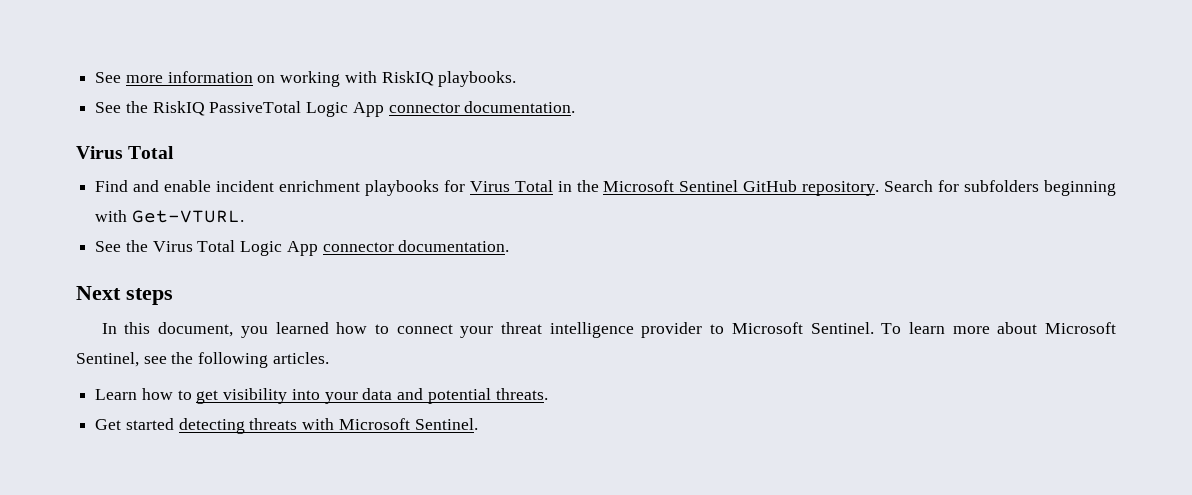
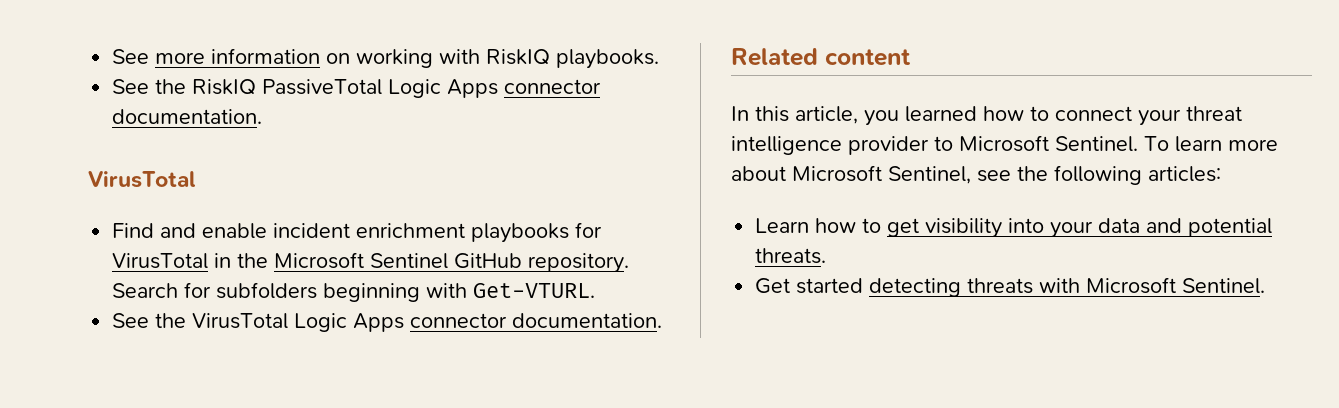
- See the RiskIQ PassiveTotal Logic App connector documentation.
- Virus Total
+ See the RiskIQ PassiveTotal Logic Apps connector documentation.
+ VirusTotal
- Find and enable incident enrichment playbooks for Virus Total in the Microsoft Sentinel GitHub repository.
+ Find and enable incident enrichment playbooks for VirusTotal in the Microsoft Sentinel GitHub repository.
- See the Virus Total Logic App connector documentation.
- Next steps
+ See the VirusTotal Logic Apps connector documentation.
+ Related content
- In this document, you learned how to connect your threat intelligence provider to Microsoft Sentinel.
+ In this article, you learned how to connect your threat intelligence provider to Microsoft Sentinel.
- To learn more about Microsoft Sentinel, see the following articles.
+ To learn more about Microsoft Sentinel, see the following articles:

